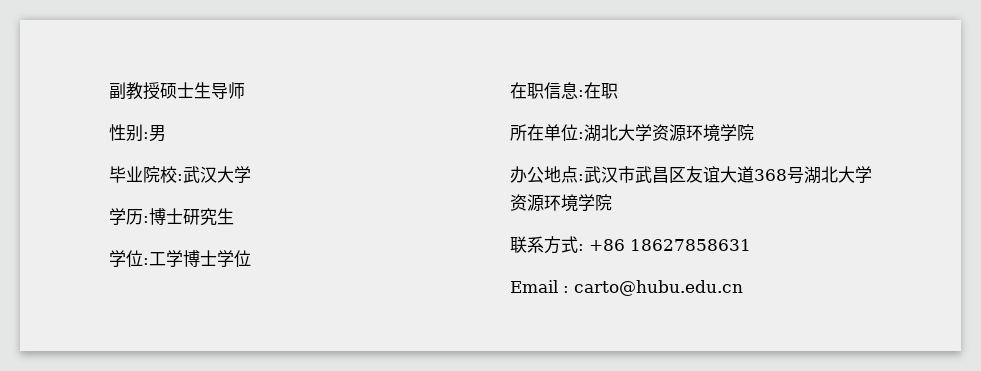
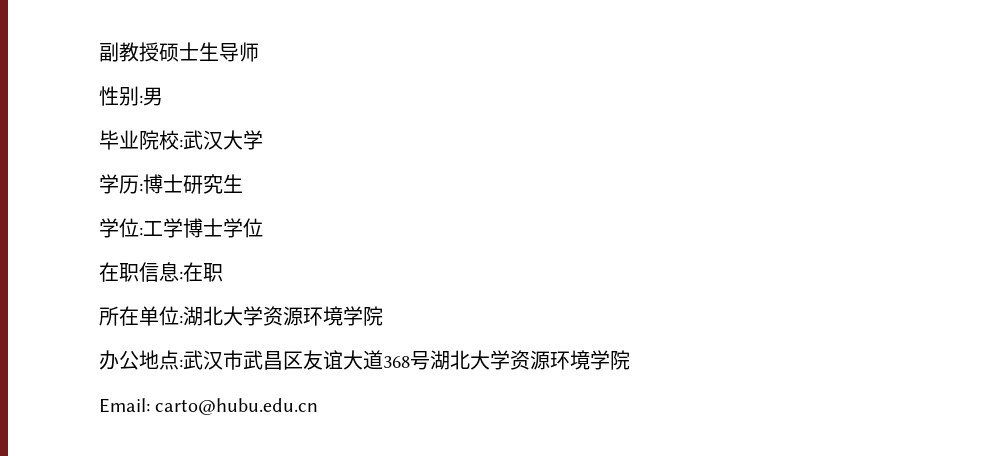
- 联系方式: +86 18627858631
- Email : carto@hubu.edu.cn
+ Email: carto@hubu.edu.cn

